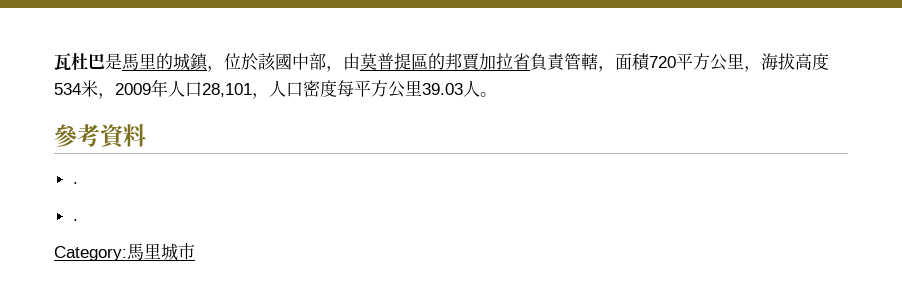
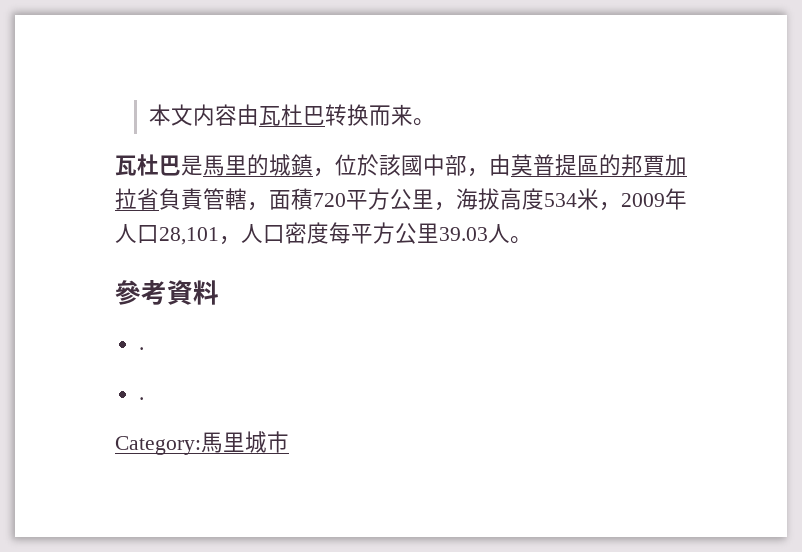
+ 本文内容由瓦杜巴转换而来。

